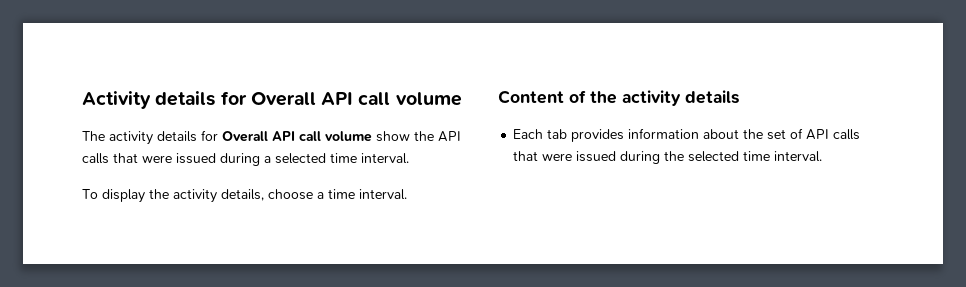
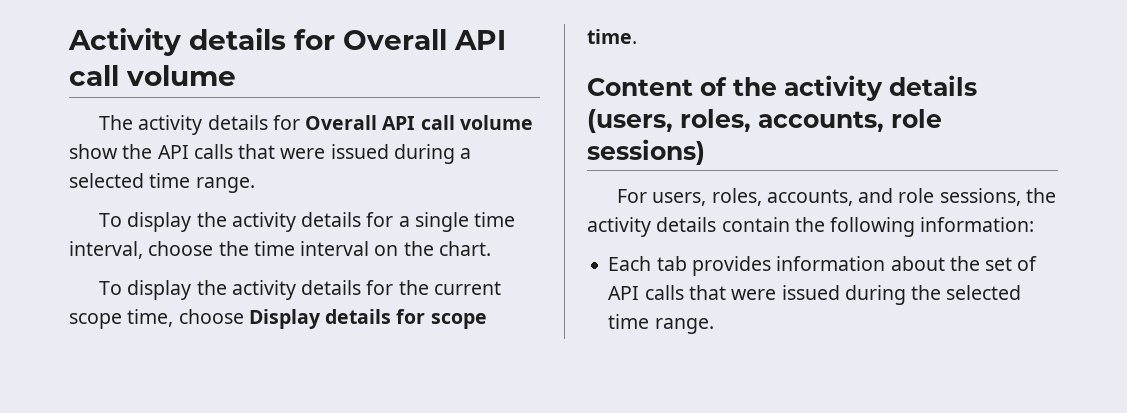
- The activity details for Overall API call volume show the API calls that were issued during a selected time interval.
- To display the activity details, choose a time interval.
+ The activity details for Overall API call volume show the API calls that were issued during a selected time range.
+ To display the activity details for a single time interval, choose the time interval on the chart.
+ To display the activity details for the current scope time, choose Display details for scope time.
- Content of the activity details
+ Content of the activity details (users, roles, accounts, role sessions)
+ For users, roles, accounts, and role sessions, the activity details contain the following information:
- Each tab provides information about the set of API calls that were issued during the selected time interval.
+ Each tab provides information about the set of API calls that were issued during the selected time range.

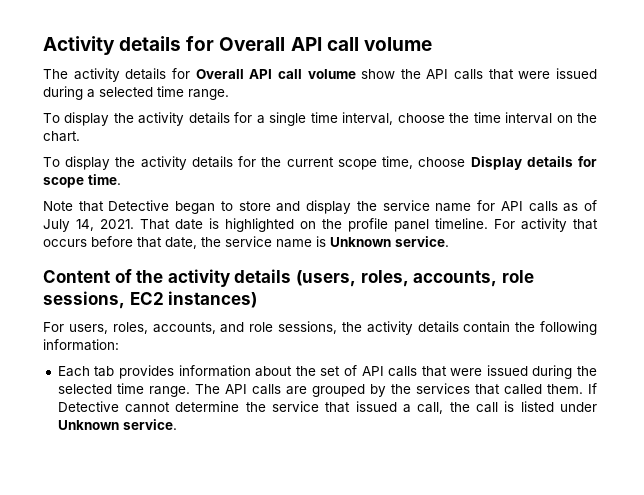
+ Note that Detective began to store and display the service name for API calls as of July 14, 2021. That date is highlighted on the profile panel timeline. For activity that occurs before that date, the service name is Unknown service.
- Content of the activity details (users, roles, accounts, role sessions)
+ Content of the activity details (users, roles, accounts, role sessions, EC2 instances)
+ The API calls are grouped by the services that called them. If Detective cannot determine the service that issued a call, the call is listed under Unknown service.

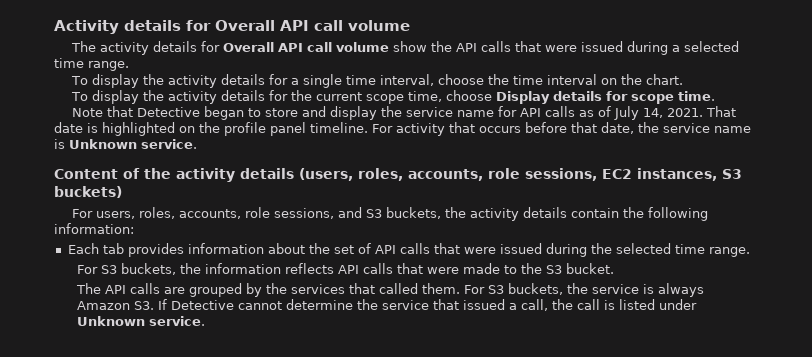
- Content of the activity details (users, roles, accounts, role sessions, EC2 instances)
+ Content of the activity details (users, roles, accounts, role sessions, EC2 instances, S3 buckets)
- For users, roles, accounts, and role sessions, the activity details contain the following information:
+ For users, roles, accounts, role sessions, and S3 buckets, the activity details contain the following information:
- Each tab provides information about the set of API calls that were issued during the selected time range. The API calls are grouped by the services that called them.
+ Each tab provides information about the set of API calls that were issued during the selected time range.
+ For S3 buckets, the information reflects API calls that were made to the S3 bucket.
+ The API calls are grouped by the services that called them.
- If Detective cannot determine the service that issued a call, the call is listed under Unknown service.
+ For S3 buckets, the service is always Amazon S3. If Detective cannot determine the service that issued a call, the call is listed under Unknown service.

